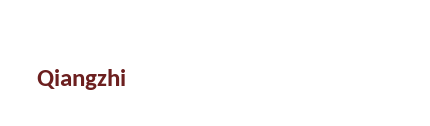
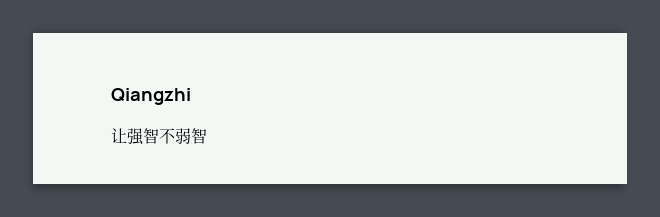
+ 让强智不弱智

